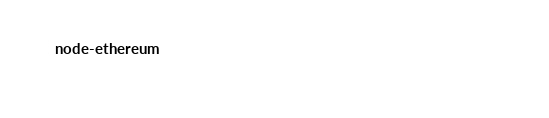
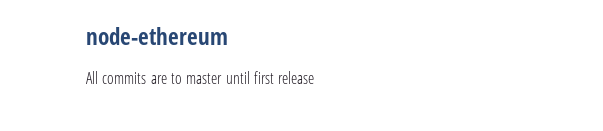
+ All commits are to master until first release

